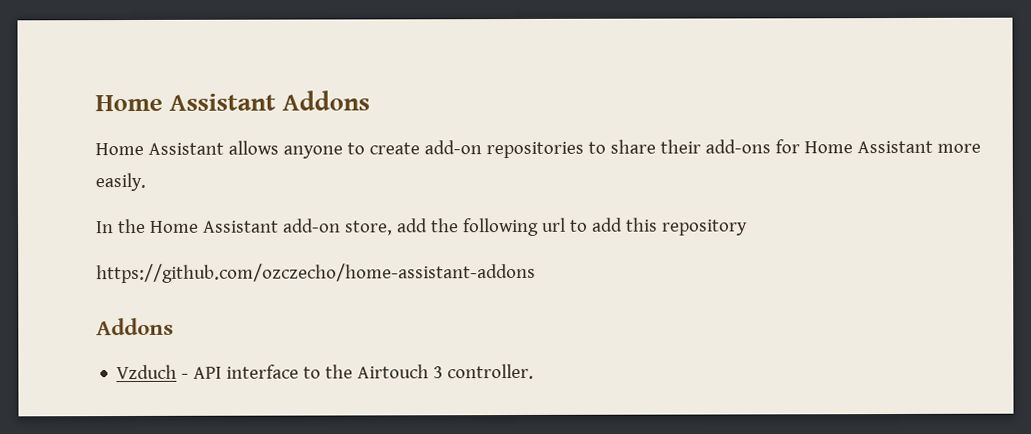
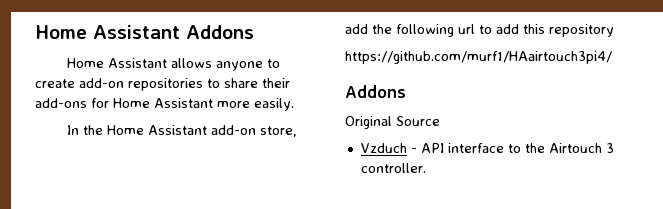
- https://github.com/ozczecho/home-assistant-addons
+ https://github.com/murf1/HAairtouch3pi4/
  Addons
+ Original Source

